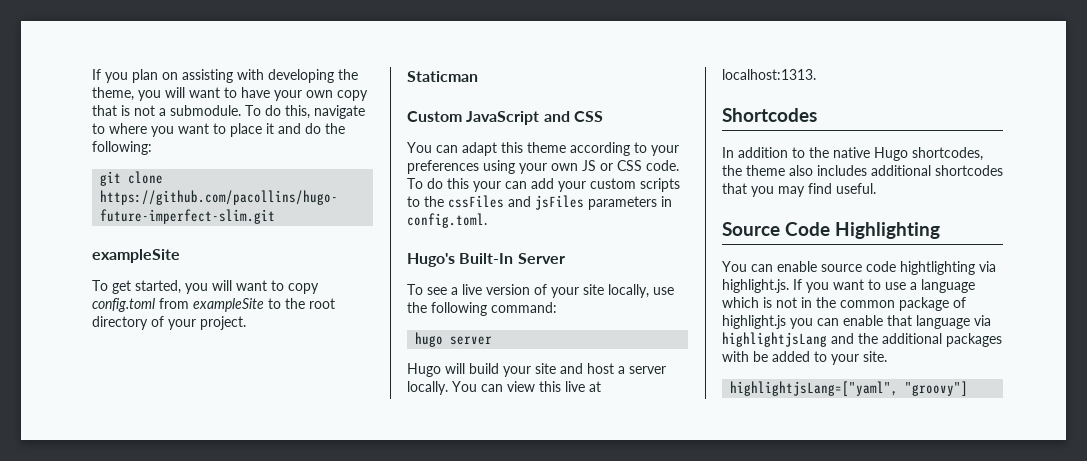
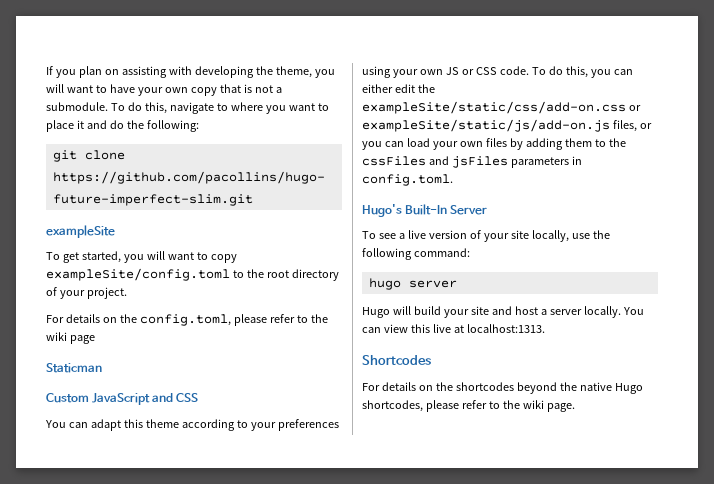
- To get started, you will want to copy config.toml from exampleSite to the root directory of your project.
+ To get started, you will want to copy exampleSite/config.toml to the root directory of your project.
+ For details on the config.toml, please refer to the wiki page
- To do this your can add your custom scripts to the cssFiles and jsFiles parameters in config.toml.
+ To do this, you can either edit the exampleSite/static/css/add-on.css or exampleSite/static/js/add-on.js files, or you can load your own files by adding them to the cssFiles and jsFiles parameters in config.toml.
- In addition to the native Hugo shortcodes, the theme also includes additional shortcodes that you may find useful.
- Source Code Highlighting
- You can enable source code hightlighting via highlight.js. If you want to use a language which is not in the common package of highlight.js you can enable that language via highlightjsLang and the additional packages with be added to your site.
- highlightjsLang=["yaml", "groovy"]
+ For details on the shortcodes beyond the native Hugo shortcodes, please refer to the wiki page.

